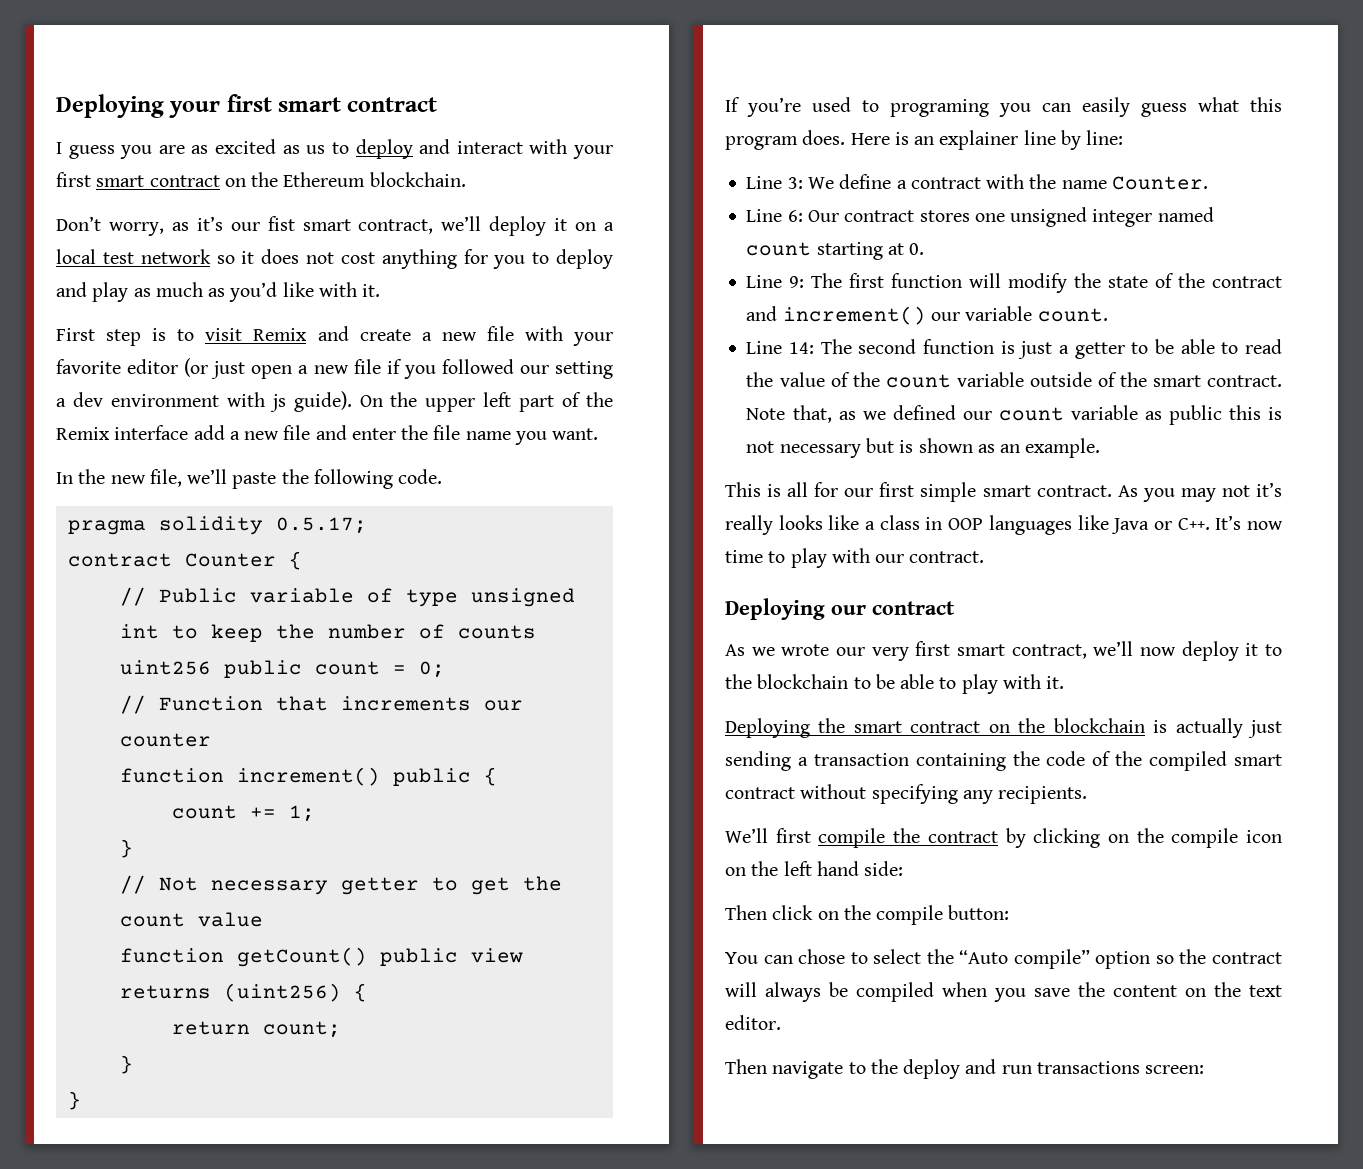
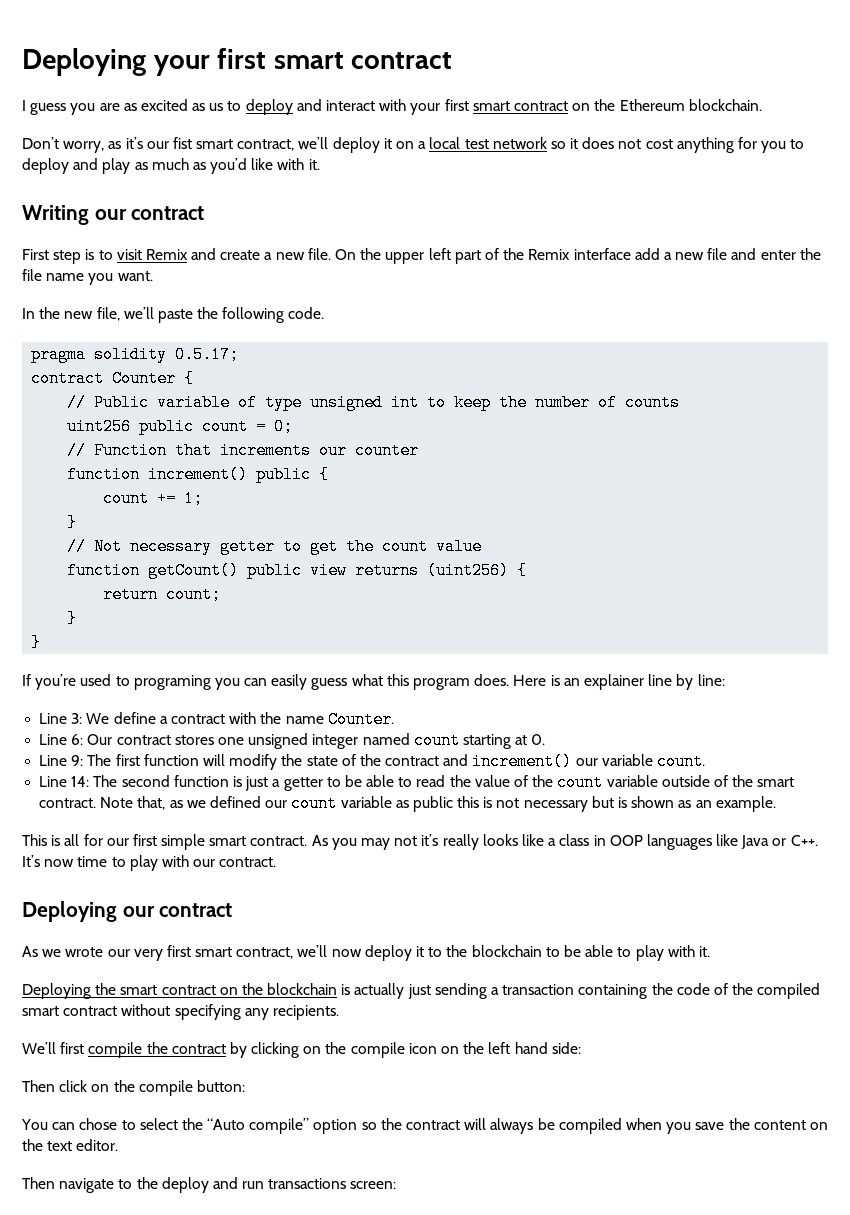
+ Writing our contract
- First step is to visit Remix and create a new file with your favorite editor (or just open a new file if you followed our setting a dev environment with js guide).
+ First step is to visit Remix and create a new file.

